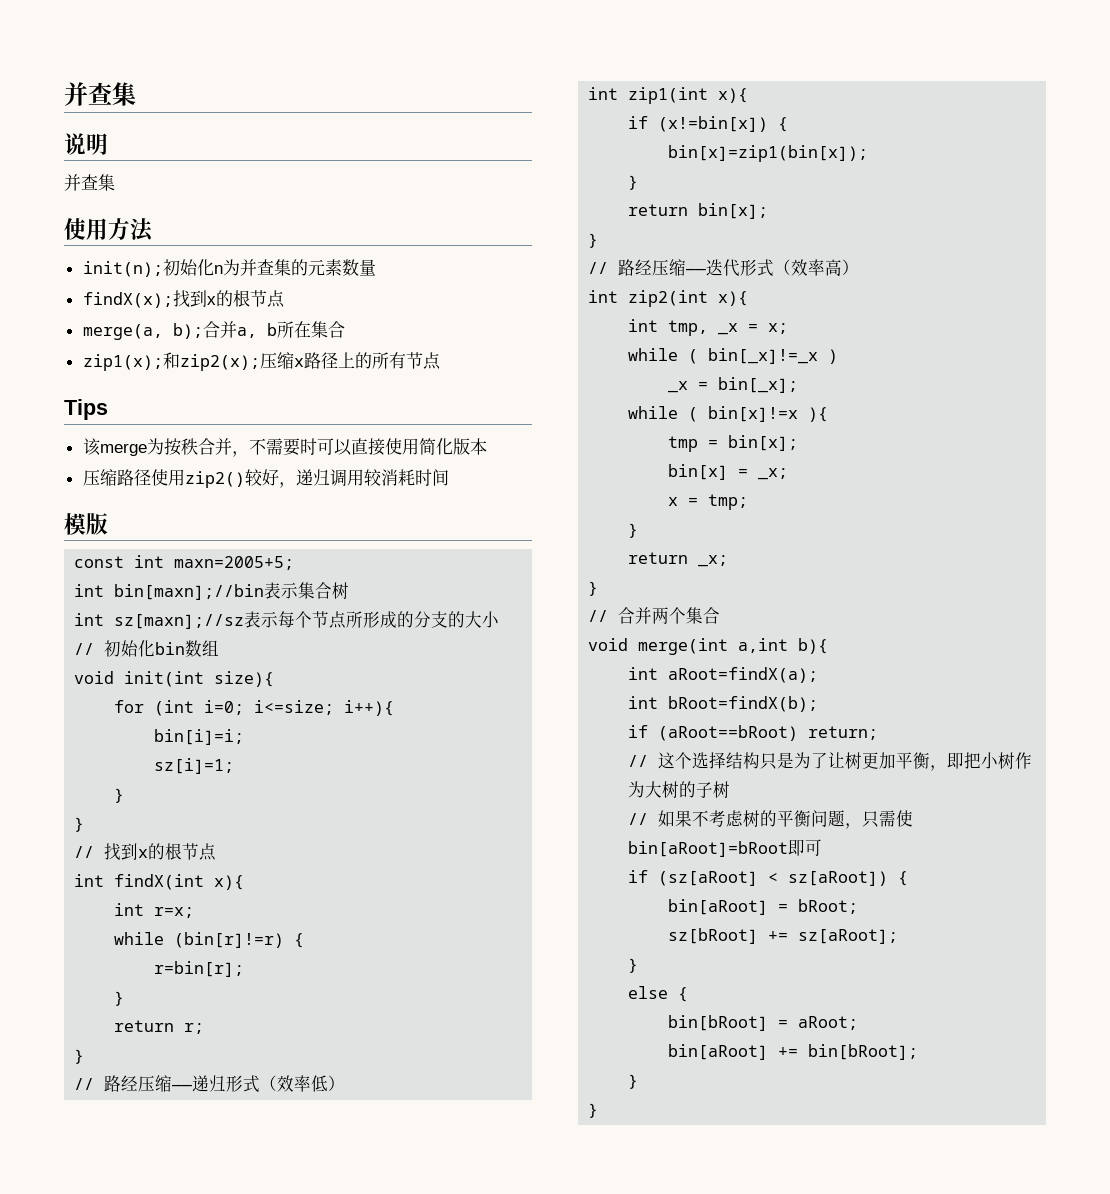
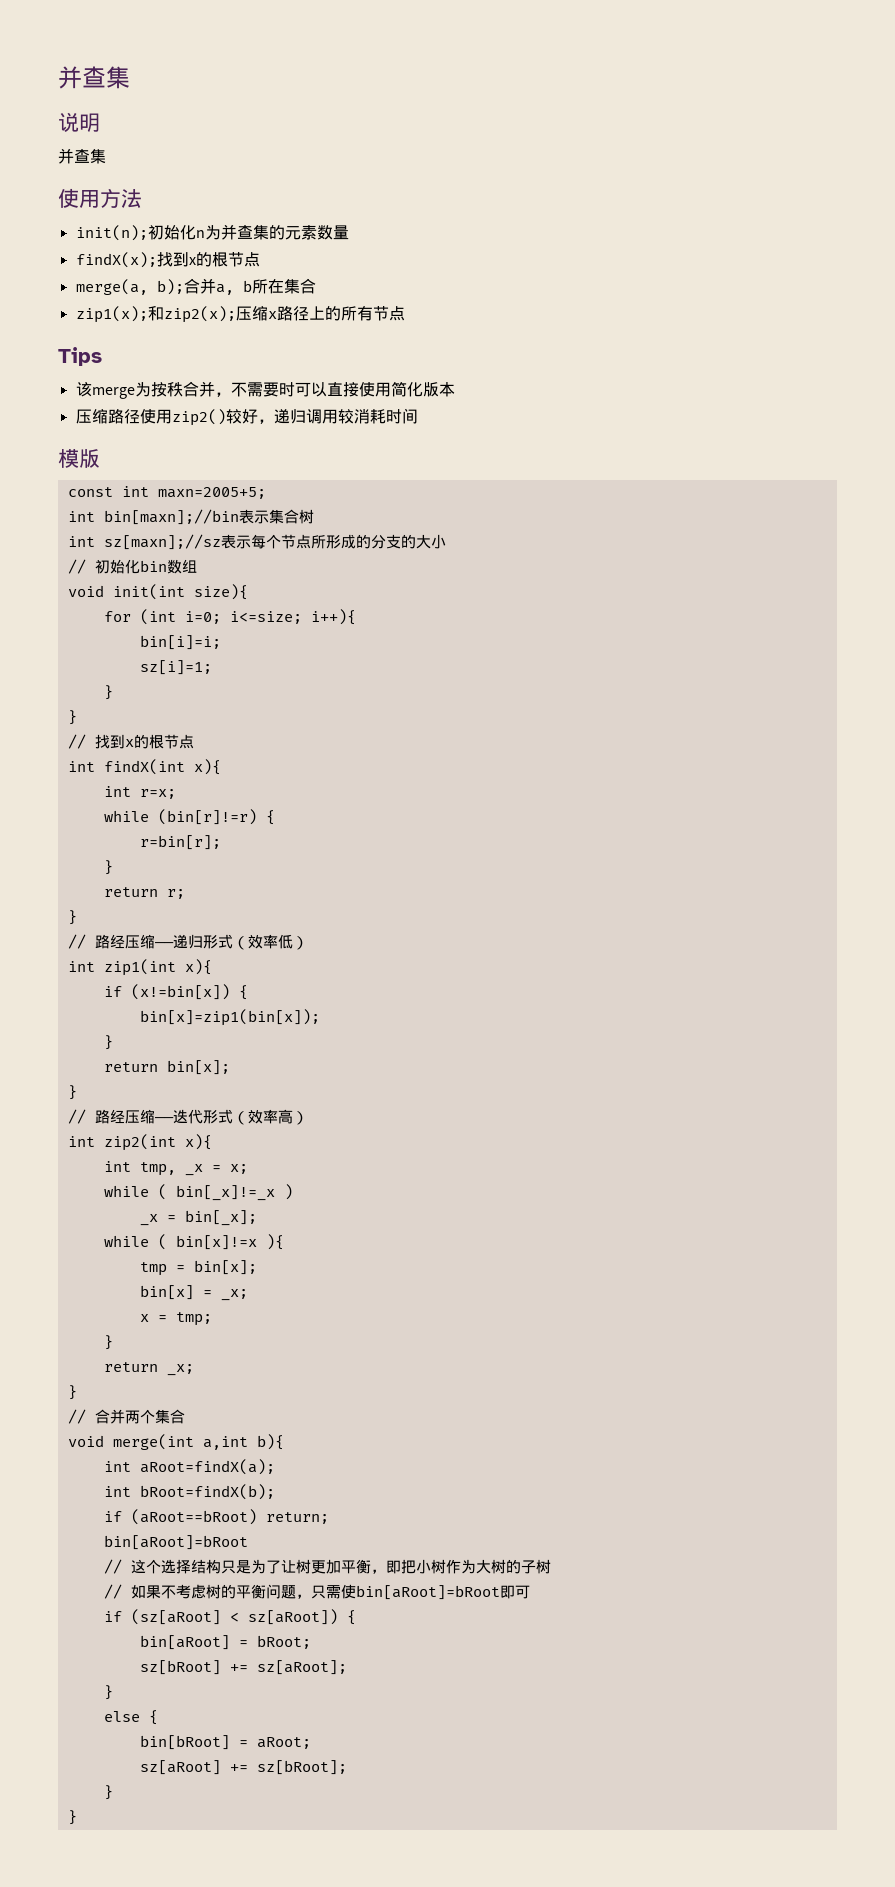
  if (aRoot==bRoot) return;
+ bin[aRoot]=bRoot
- bin[aRoot] += bin[bRoot];
+ sz[aRoot] += sz[bRoot];

